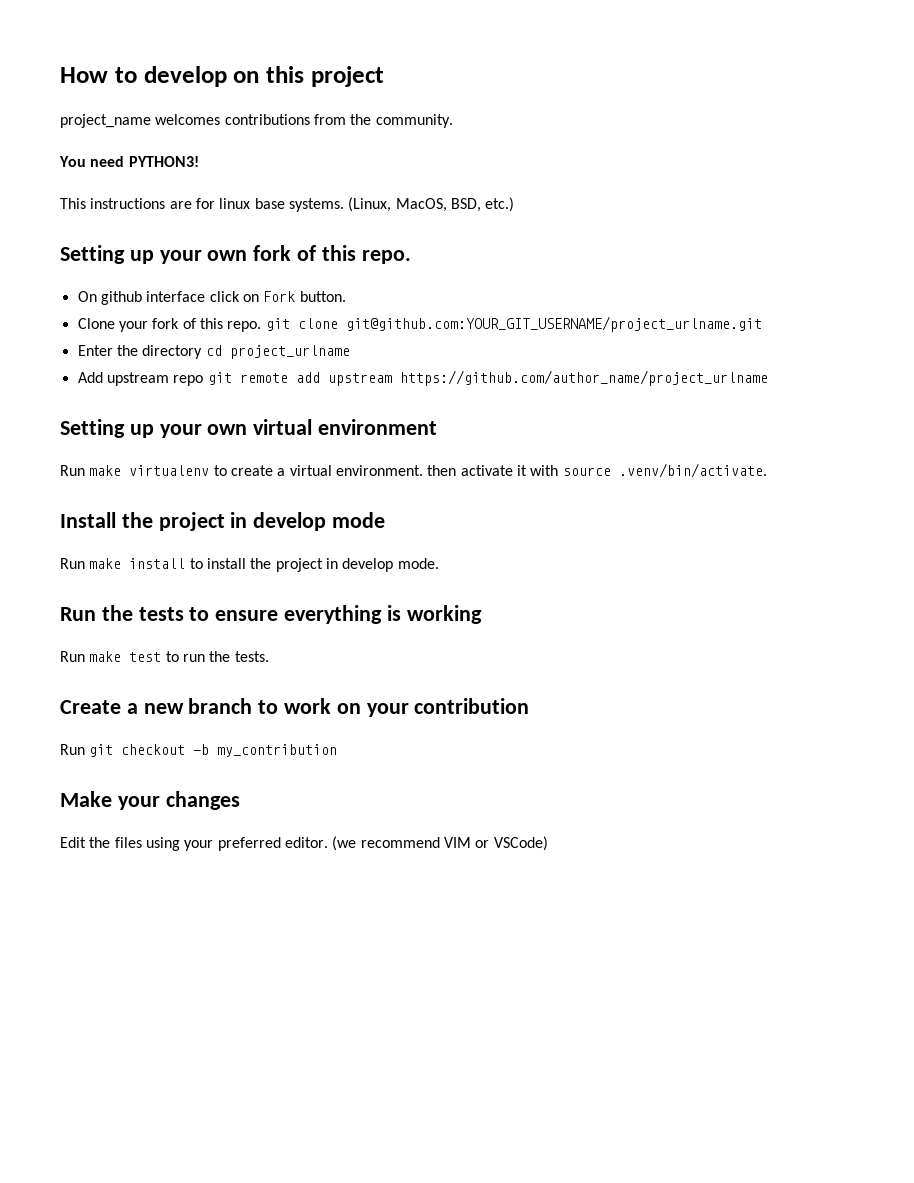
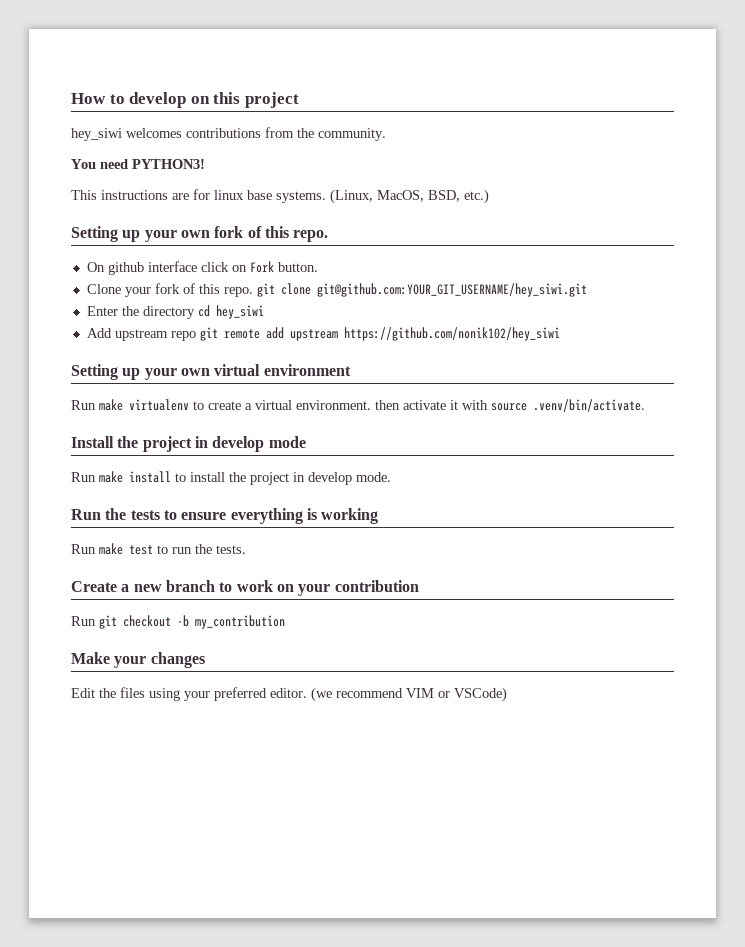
- project_name welcomes contributions from the community.
+ hey_siwi welcomes contributions from the community.
- Clone your fork of this repo. git clone git@github.com:YOUR_GIT_USERNAME/project_urlname.git
+ Clone your fork of this repo. git clone git@github.com:YOUR_GIT_USERNAME/hey_siwi.git
- Enter the directory cd project_urlname
+ Enter the directory cd hey_siwi
- Add upstream repo git remote add upstream https://github.com/author_name/project_urlname
+ Add upstream repo git remote add upstream https://github.com/nonik102/hey_siwi

